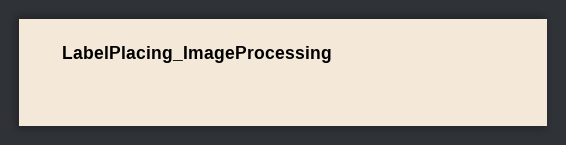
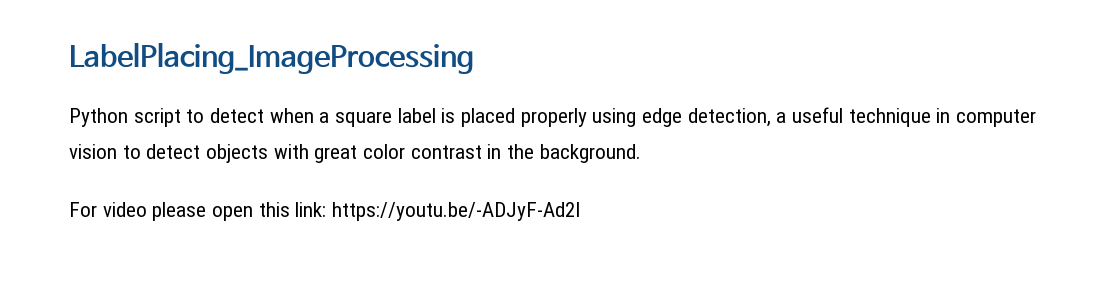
+ Python script to detect when a square label is placed properly using edge detection, a useful technique in computer vision to detect objects with great color contrast in the background.
+ For video please open this link: https://youtu.be/-ADJyF-Ad2I

